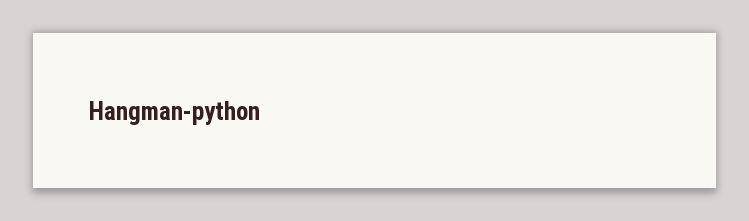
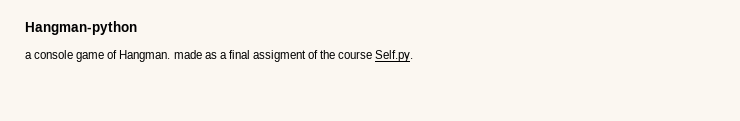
+ a console game of Hangman. made as a final assigment of the course Self.py.

